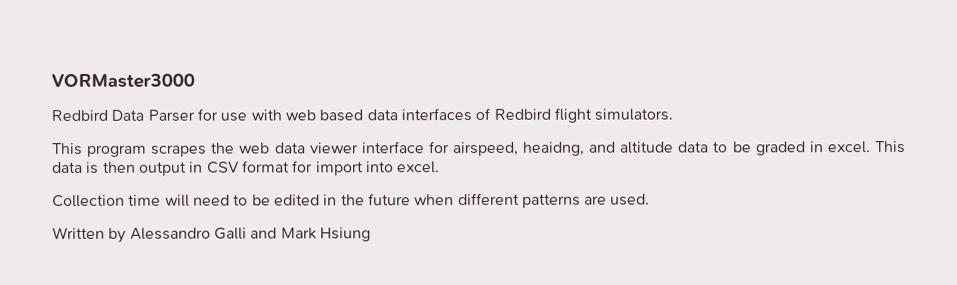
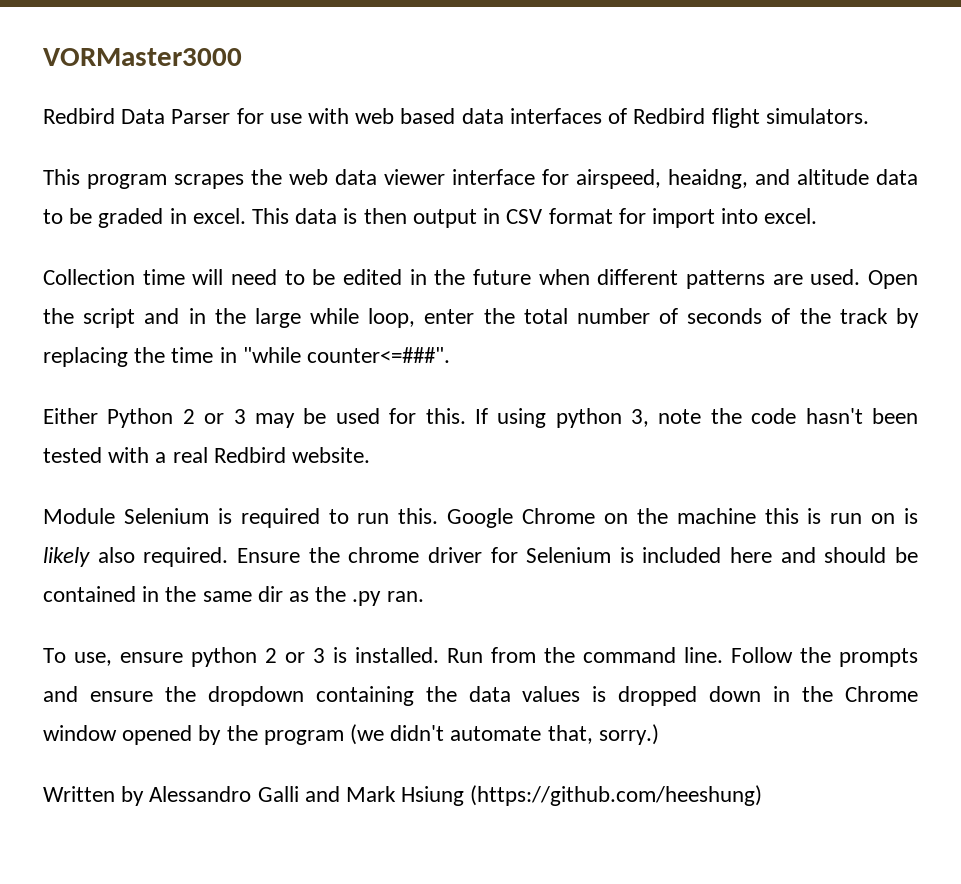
+ Open the script and in the large while loop, enter the total number of seconds of the track by replacing the time in "while counter<=###".
+ Either Python 2 or 3 may be used for this. If using python 3, note the code hasn't been tested with a real Redbird website.
+ Module Selenium is required to run this. Google Chrome on the machine this is run on is likely also required. Ensure the chrome driver for Selenium is included here and should be contained in the same dir as the .py ran.
+ To use, ensure python 2 or 3 is installed. Run from the command line. Follow the prompts and ensure the dropdown containing the data values is dropped down in the Chrome window opened by the program (we didn't automate that, sorry.)
- Written by Alessandro Galli and Mark Hsiung
+ Written by Alessandro Galli and Mark Hsiung (https://github.com/heeshung)

